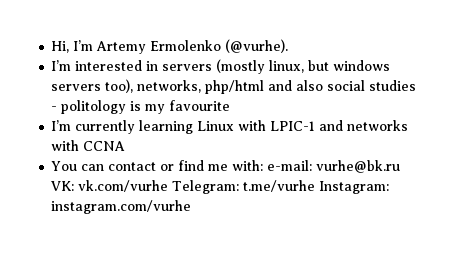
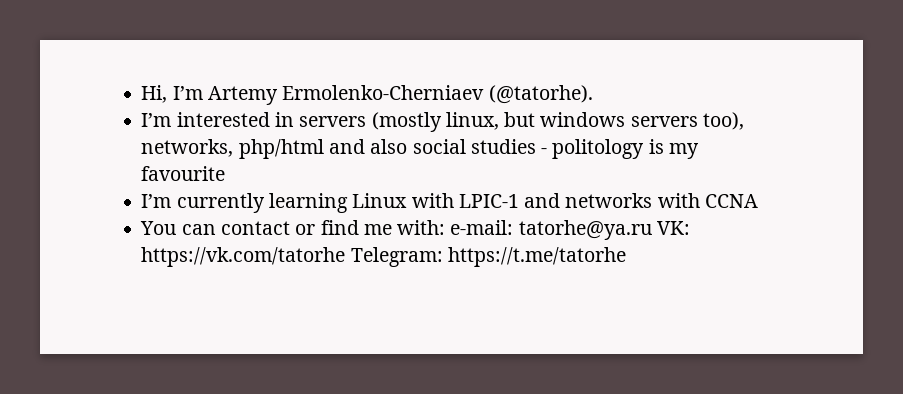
- Hi, I’m Artemy Ermolenko (@vurhe).
+ Hi, I’m Artemy Ermolenko-Cherniaev (@tatorhe).
- You can contact or find me with: e-mail: vurhe@bk.ru VK: vk.com/vurhe Telegram: t.me/vurhe Instagram: instagram.com/vurhe
+ You can contact or find me with: e-mail: tatorhe@ya.ru VK: https://vk.com/tatorhe Telegram: https://t.me/tatorhe

